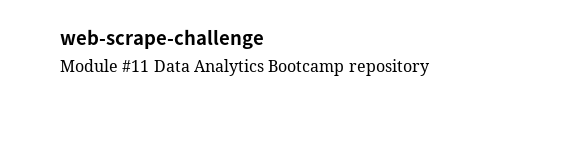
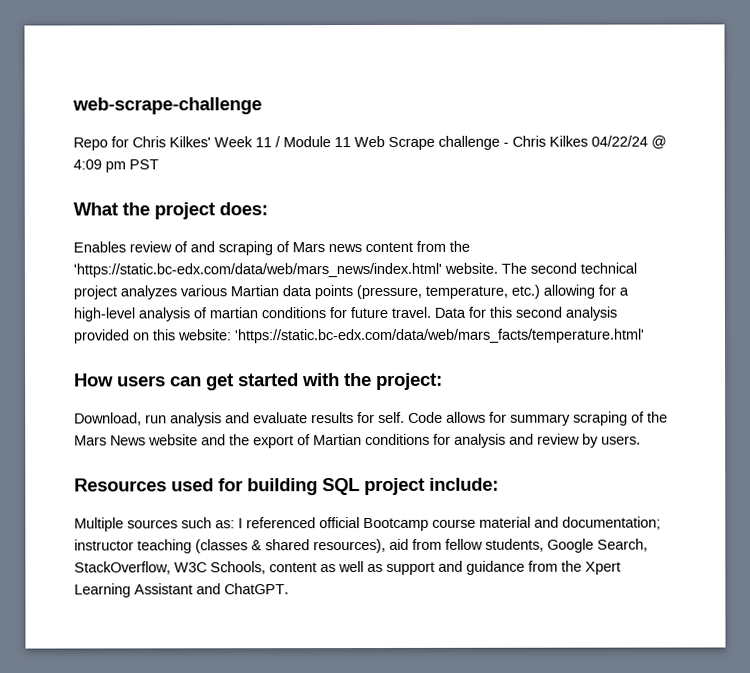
- Module #11 Data Analytics Bootcamp repository
+ Repo for Chris Kilkes' Week 11 / Module 11 Web Scrape challenge - Chris Kilkes 04/22/24 @ 4:09 pm PST
+ What the project does:
+ Enables review of and scraping of Mars news content from the 'https://static.bc-edx.com/data/web/mars_news/index.html' website. The second technical project analyzes various Martian data points (pressure, temperature, etc.) allowing for a high-level analysis of martian conditions for future travel. Data for this second analysis provided on this website: 'https://static.bc-edx.com/data/web/mars_facts/temperature.html'
+ How users can get started with the project:
+ Download, run analysis and evaluate results for self. Code allows for summary scraping of the Mars News website and the export of Martian conditions for analysis and review by users.
+ Resources used for building SQL project include:
+ Multiple sources such as: I referenced official Bootcamp course material and documentation; instructor teaching (classes & shared resources), aid from fellow students, Google Search, StackOverflow, W3C Schools, content as well as support and guidance from the Xpert Learning Assistant and ChatGPT.

